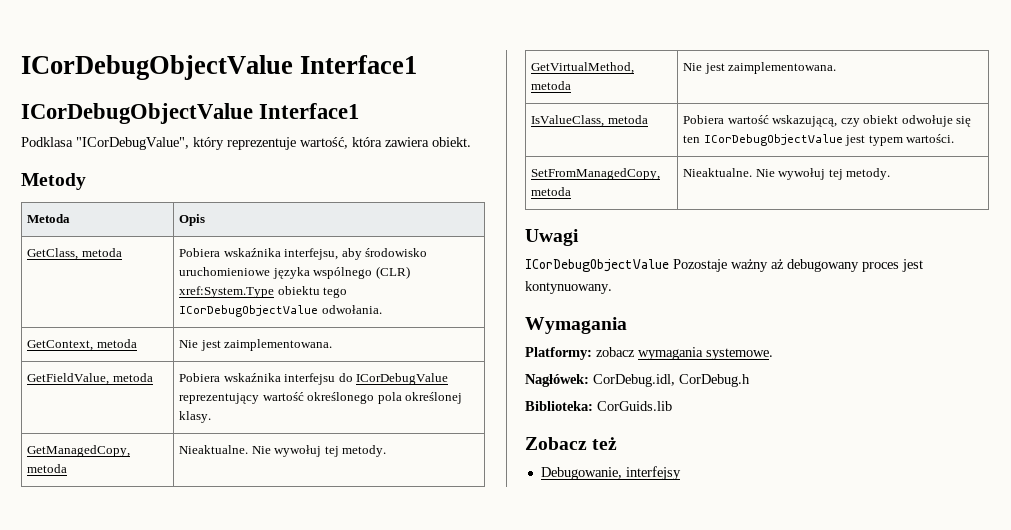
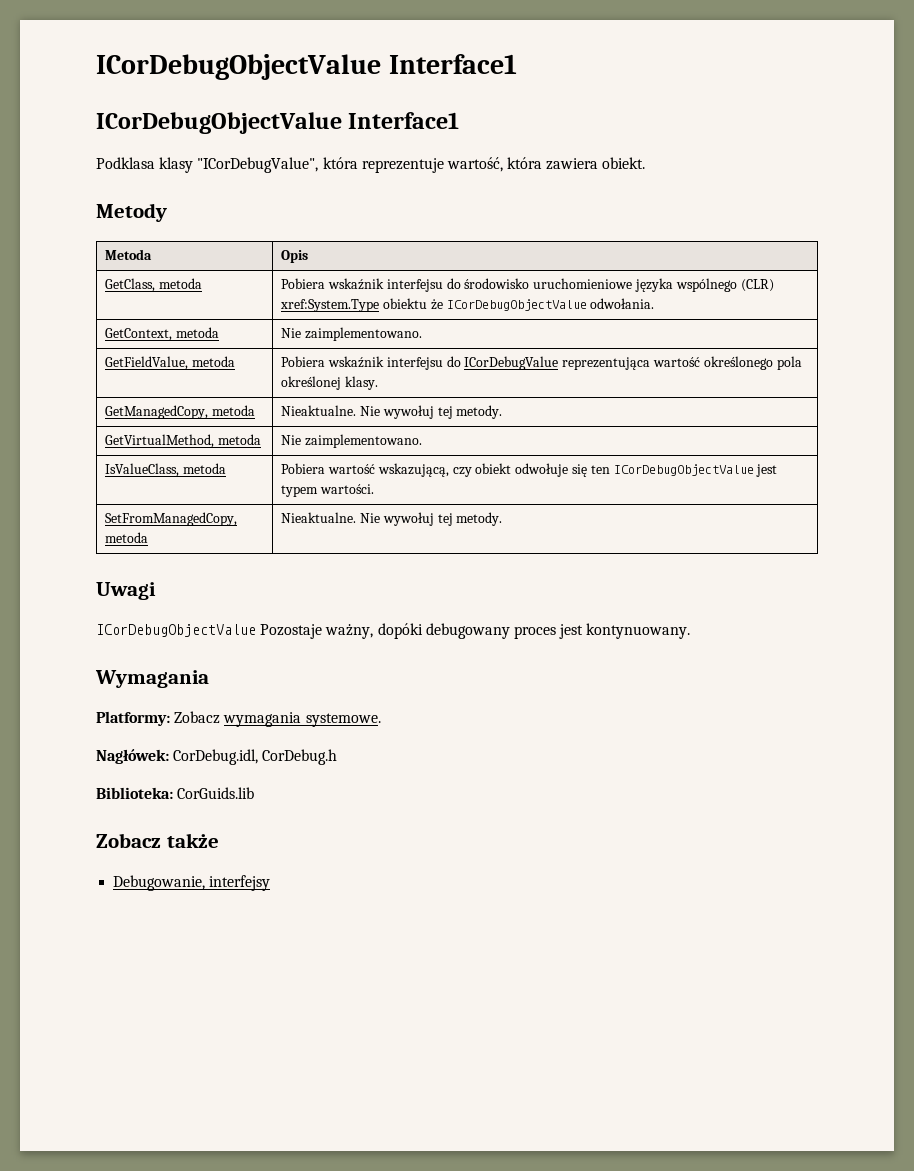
- Podklasa "ICorDebugValue", który reprezentuje wartość, która zawiera obiekt.
+ Podklasa klasy "ICorDebugValue", która reprezentuje wartość, która zawiera obiekt.
- GetClass, metoda | Pobiera wskaźnika interfejsu, aby środowisko uruchomieniowe języka wspólnego (CLR) xref:System.Type obiektu tego ICorDebugObjectValue odwołania.
+ GetClass, metoda | Pobiera wskaźnik interfejsu do środowisko uruchomieniowe języka wspólnego (CLR) xref:System.Type obiektu że ICorDebugObjectValue odwołania.
- GetContext, metoda | Nie jest zaimplementowana.
+ GetContext, metoda | Nie zaimplementowano.
- GetFieldValue, metoda | Pobiera wskaźnika interfejsu do ICorDebugValue reprezentujący wartość określonego pola określonej klasy.
+ GetFieldValue, metoda | Pobiera wskaźnik interfejsu do ICorDebugValue reprezentująca wartość określonego pola określonej klasy.
- GetVirtualMethod, metoda | Nie jest zaimplementowana.
+ GetVirtualMethod, metoda | Nie zaimplementowano.
- ICorDebugObjectValue Pozostaje ważny aż debugowany proces jest kontynuowany.
+ ICorDebugObjectValue Pozostaje ważny, dopóki debugowany proces jest kontynuowany.
- Platformy: zobacz wymagania systemowe.
+ Platformy: Zobacz wymagania systemowe.
- Zobacz też
+ Zobacz także

